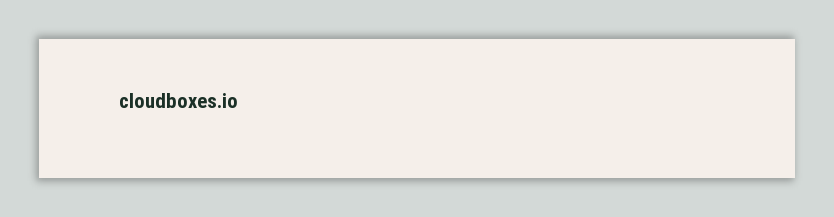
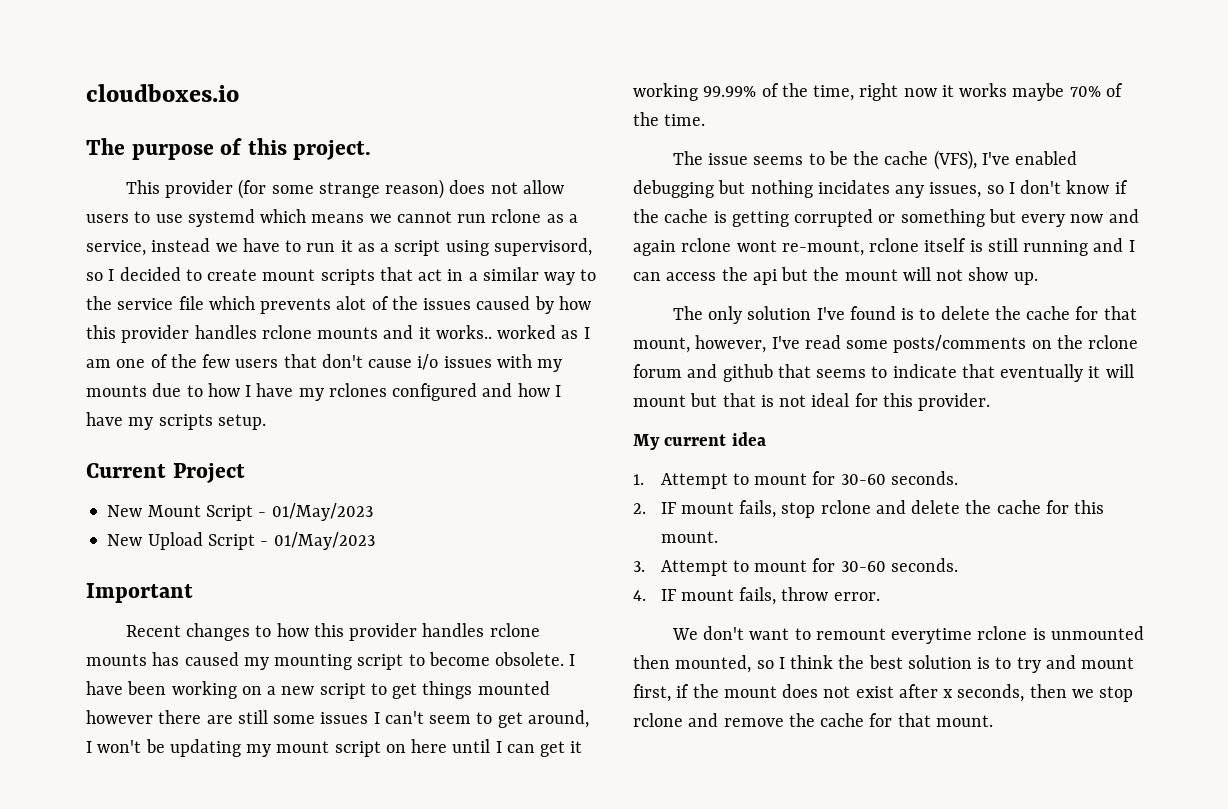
+ The purpose of this project.
+ This provider (for some strange reason) does not allow users to use systemd which means we cannot run rclone as a service, instead we have to run it as a script using supervisord, so I decided to create mount scripts that act in a similar way to the service file which prevents alot of the issues caused by how this provider handles rclone mounts and it works.. worked as I am one of the few users that don't cause i/o issues with my mounts due to how I have my rclones configured and how I have my scripts setup.
+ Current Project
+ New Mount Script - 01/May/2023
+ New Upload Script - 01/May/2023
+ Important
+ Recent changes to how this provider handles rclone mounts has caused my mounting script to become obsolete. I have been working on a new script to get things mounted however there are still some issues I can't seem to get around, I won't be updating my mount script on here until I can get it working 99.99% of the time, right now it works maybe 70% of the time.
+ The issue seems to be the cache (VFS), I've enabled debugging but nothing incidates any issues, so I don't know if the cache is getting corrupted or something but every now and again rclone wont re-mount, rclone itself is still running and I can access the api but the mount will not show up.
+ The only solution I've found is to delete the cache for that mount, however, I've read some posts/comments on the rclone forum and github that seems to indicate that eventually it will mount but that is not ideal for this provider.
+ My current idea
+ 1. Attempt to mount for 30-60 seconds.
+ 2. IF mount fails, stop rclone and delete the cache for this mount.
+ 3. Attempt to mount for 30-60 seconds.
+ 4. IF mount fails, throw error.
+ We don't want to remount everytime rclone is unmounted then mounted, so I think the best solution is to try and mount first, if the mount does not exist after x seconds, then we stop rclone and remove the cache for that mount.

